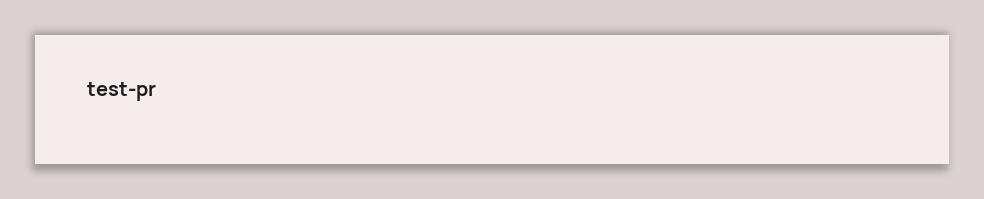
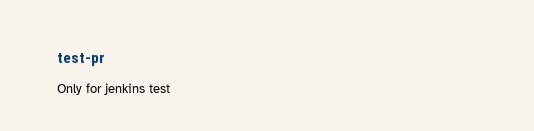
+ Only for jenkins test

